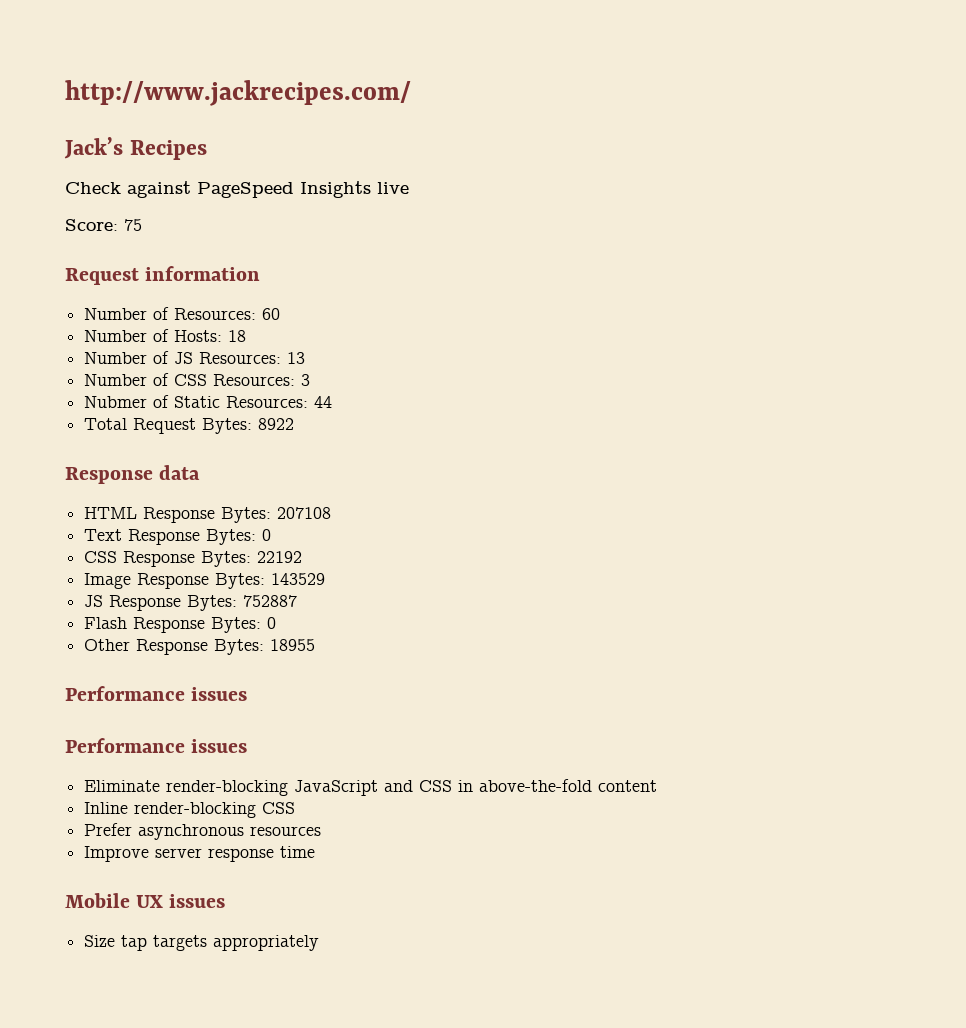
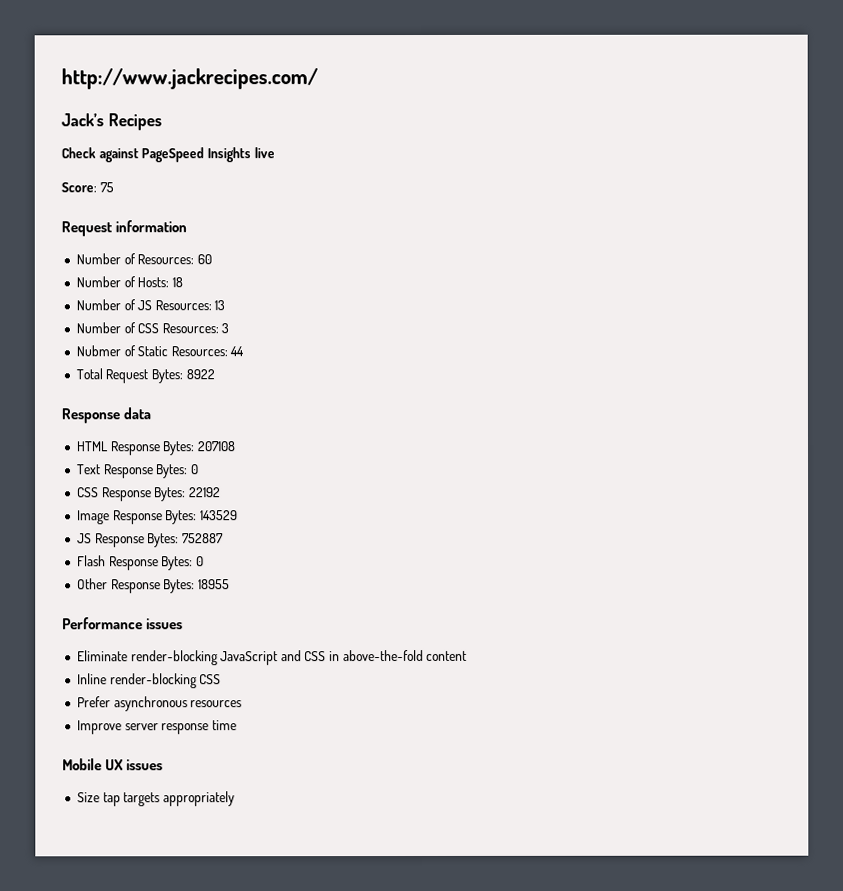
  Other Response Bytes: 18955
- Performance issues

